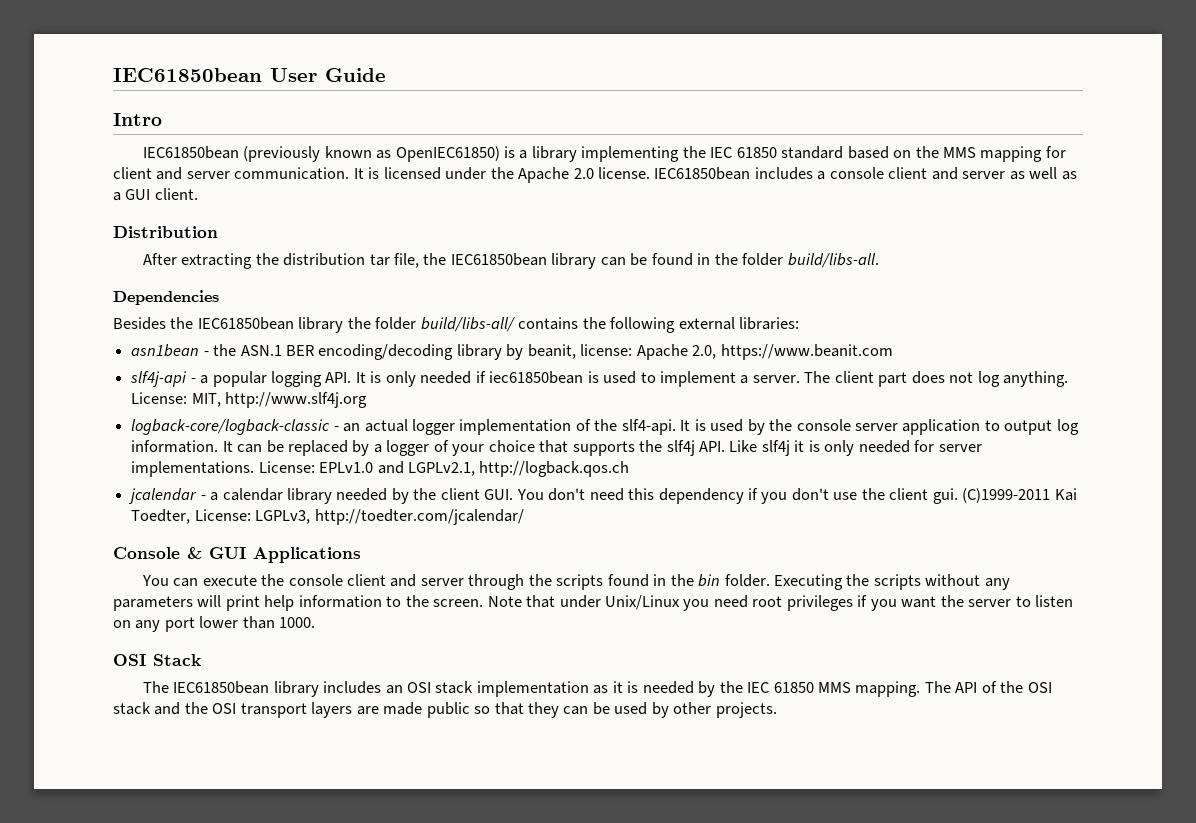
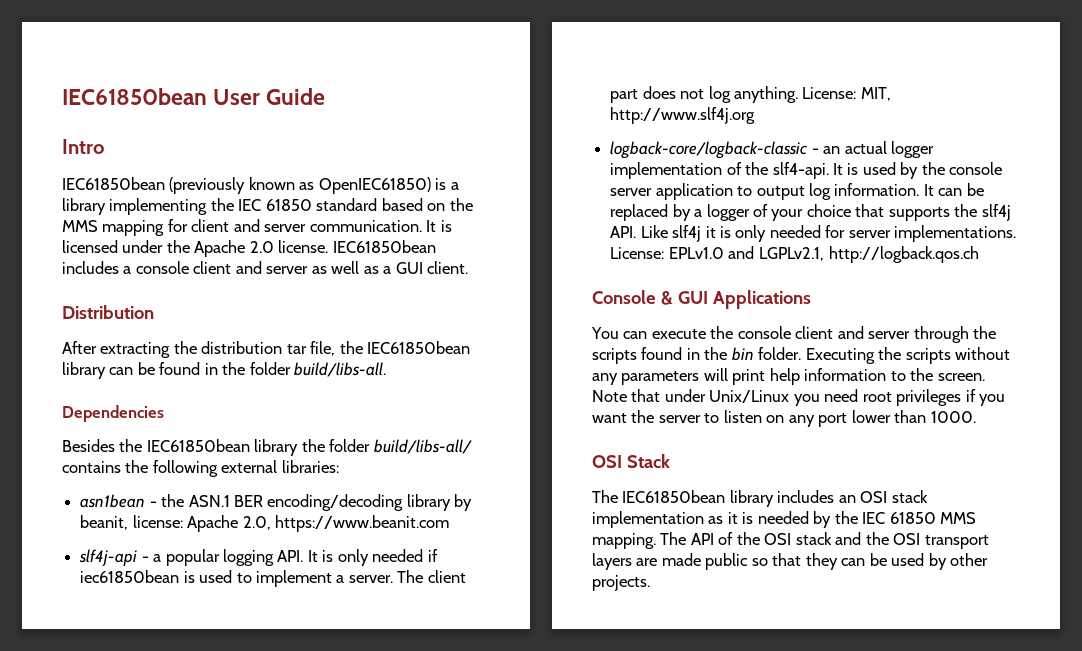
- jcalendar - a calendar library needed by the client GUI. You don't need this dependency if you don't use the client gui. (C)1999-2011 Kai Toedter, License: LGPLv3, http://toedter.com/jcalendar/

